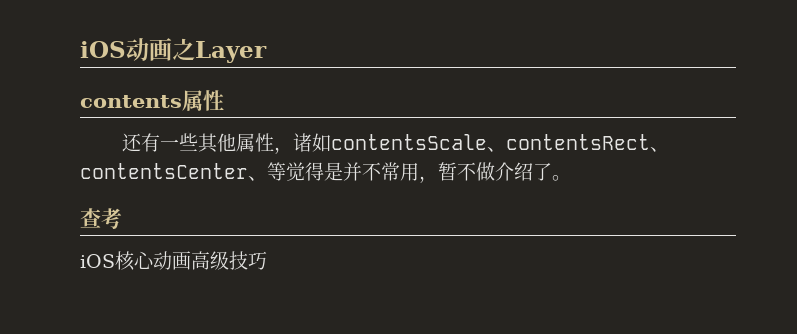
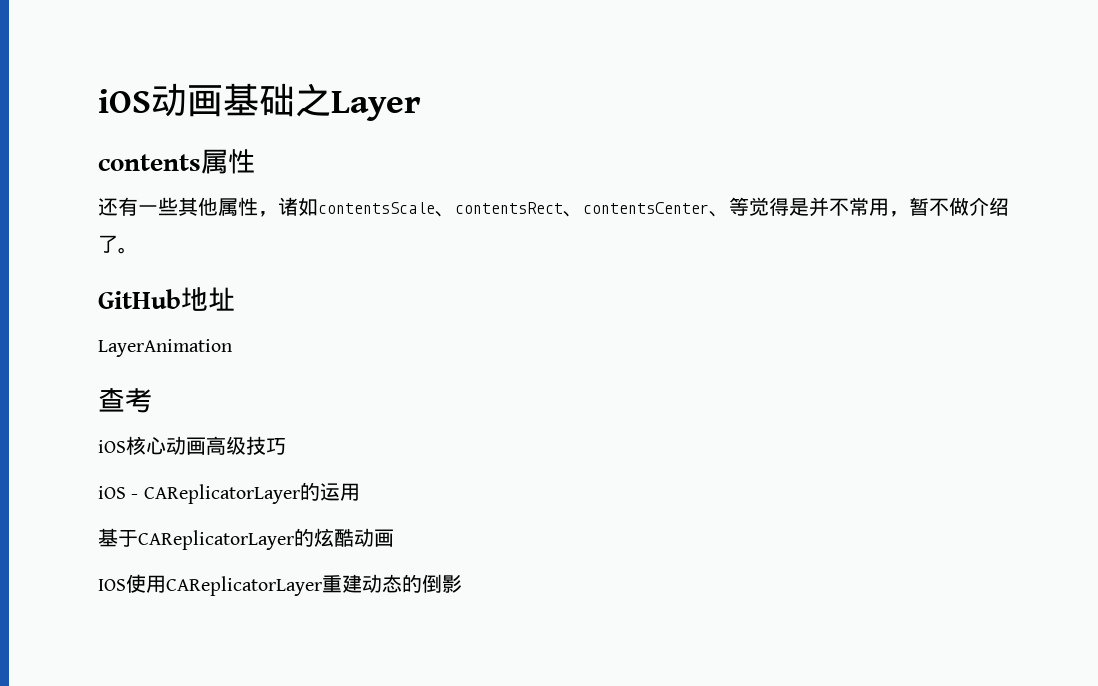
- iOS动画之Layer
+ iOS动画基础之Layer
+ GitHub地址
+ LayerAnimation
+ iOS - CAReplicatorLayer的运用
+ 基于CAReplicatorLayer的炫酷动画
+ IOS使用CAReplicatorLayer重建动态的倒影

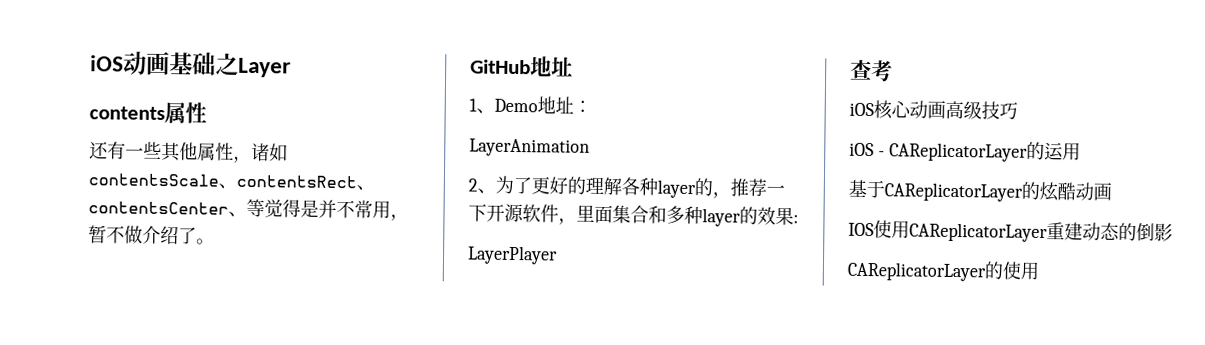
+ 1、Demo地址：
  LayerAnimation
+ 2、为了更好的理解各种layer的，推荐一下开源软件，里面集合和多种layer的效果:
+ LayerPlayer
+ CAReplicatorLayer的使用

